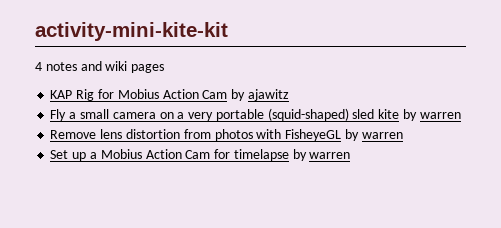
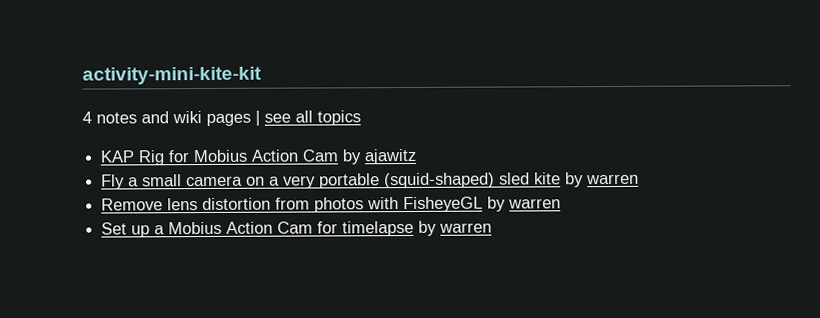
- 4 notes and wiki pages
+ 4 notes and wiki pages | see all topics

